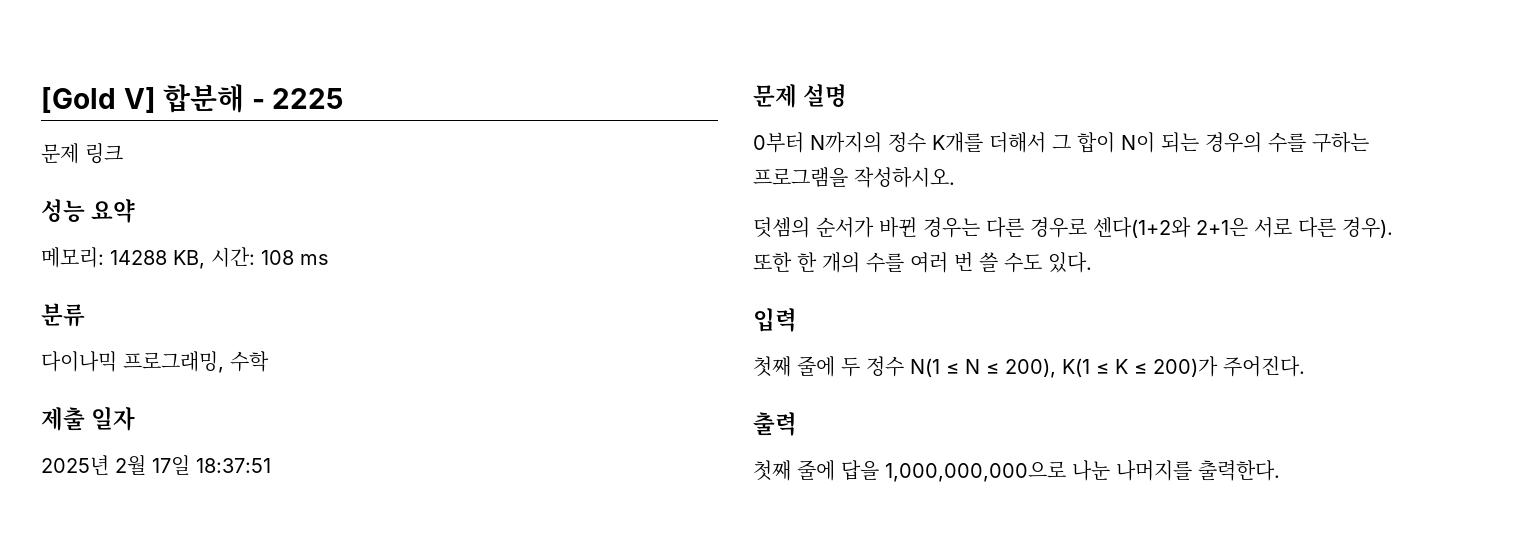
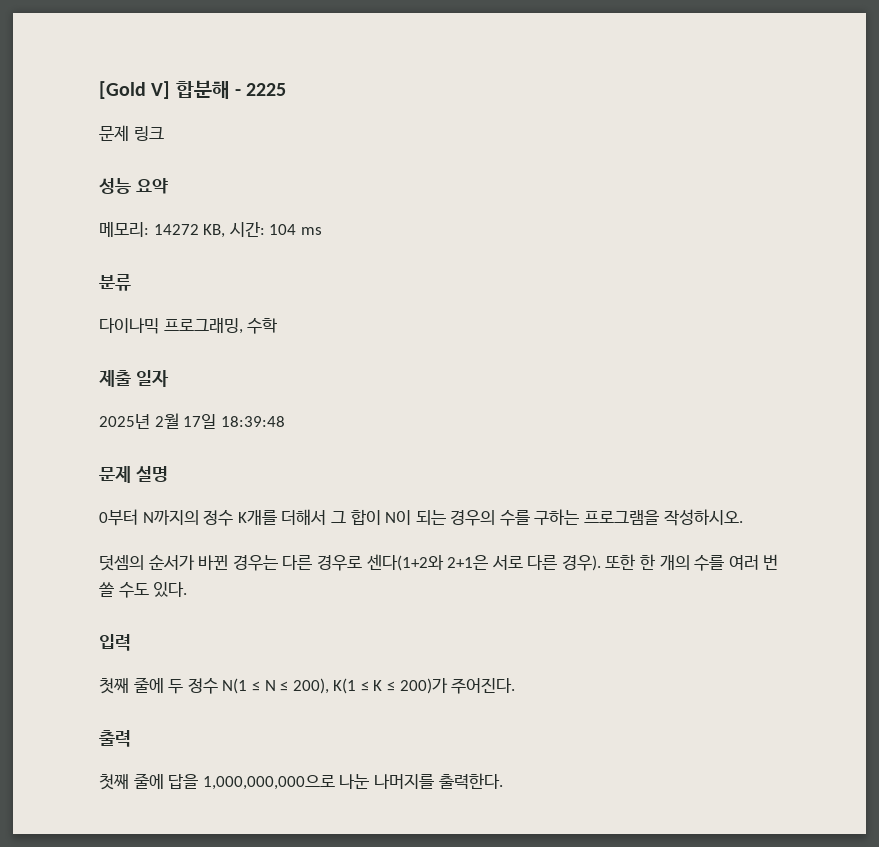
- 메모리: 14288 KB, 시간: 108 ms
+ 메모리: 14272 KB, 시간: 104 ms
- 2025년 2월 17일 18:37:51
+ 2025년 2월 17일 18:39:48

